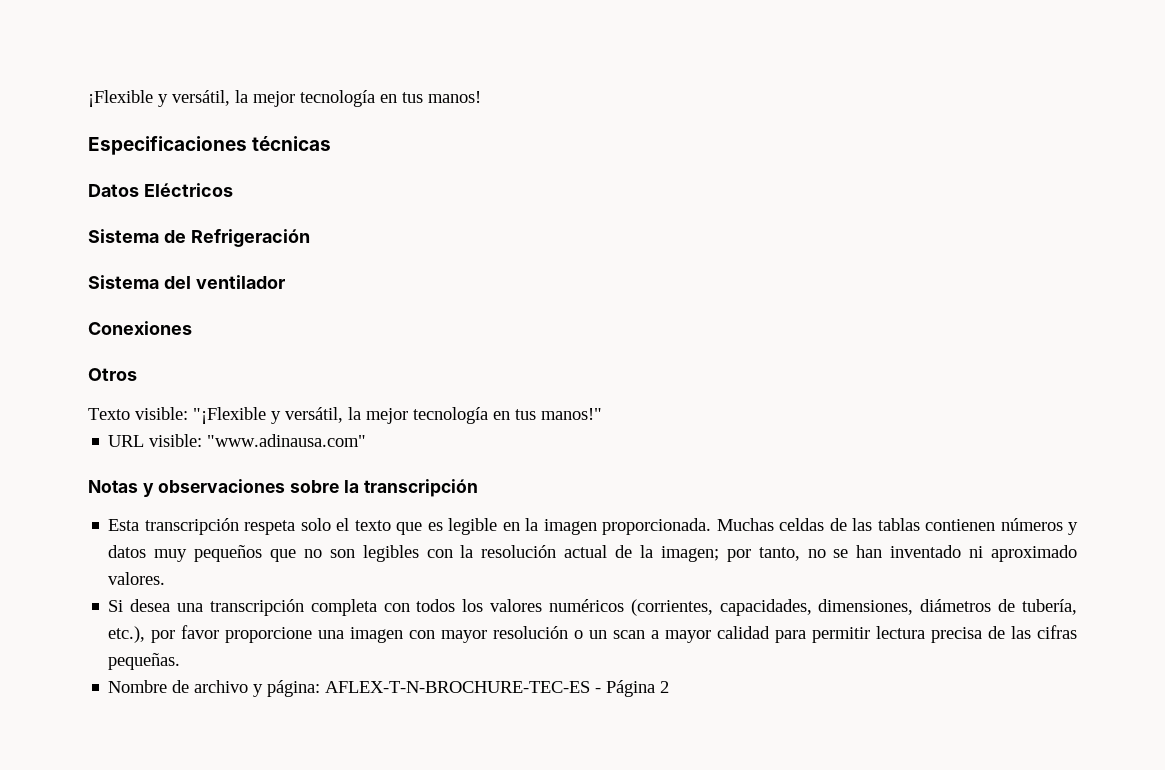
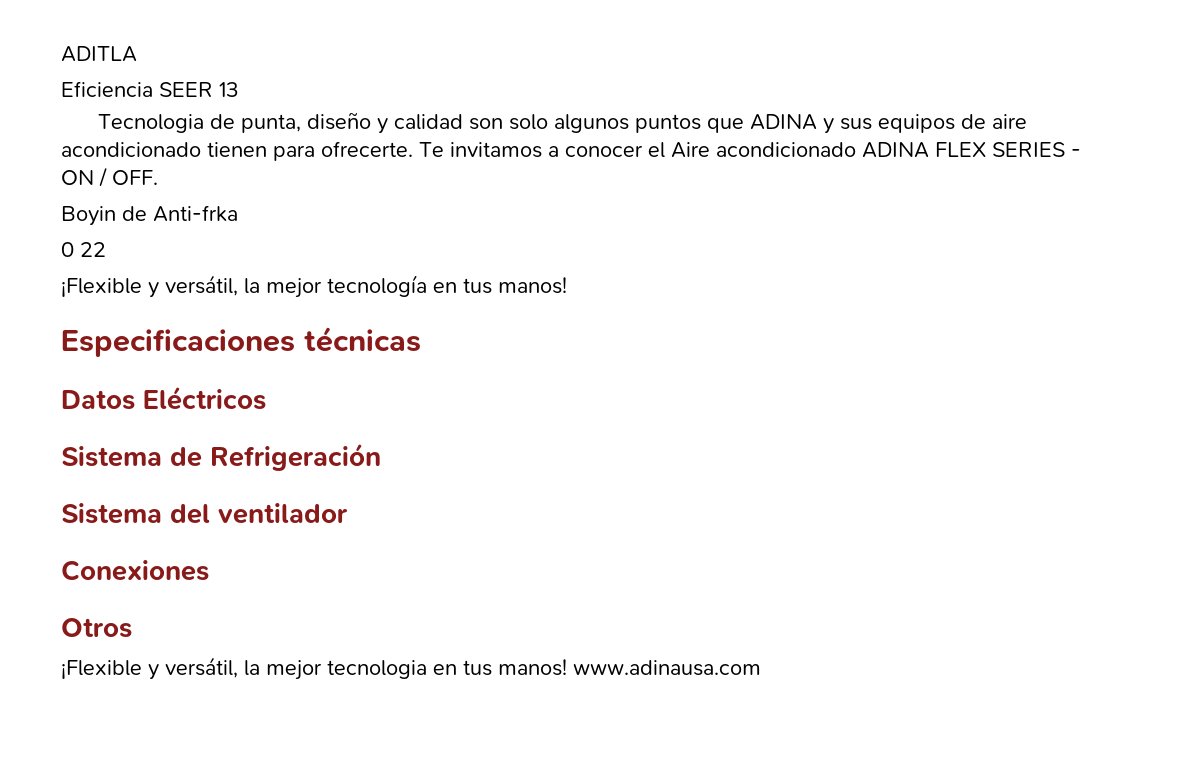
+ ADITLA
+ Eficiencia SEER 13
+ Tecnologia de punta, diseño y calidad son solo algunos puntos que ADINA y sus equipos de aire acondicionado tienen para ofrecerte. Te invitamos a conocer el Aire acondicionado ADINA FLEX SERIES - ON / OFF.
+ Boyin de Anti-frka
+ 0 22
- Texto visible: "¡Flexible y versátil, la mejor tecnología en tus manos!"
- URL visible: "www.adinausa.com"
- Notas y observaciones sobre la transcripción
- Esta transcripción respeta solo el texto que es legible en la imagen proporcionada. Muchas celdas de las tablas contienen números y datos muy pequeños que no son legibles con la resolución actual de la imagen; por tanto, no se han inventado ni aproximado valores.
- Si desea una transcripción completa con todos los valores numéricos (corrientes, capacidades, dimensiones, diámetros de tubería, etc.), por favor proporcione una imagen con mayor resolución o un scan a mayor calidad para permitir lectura precisa de las cifras pequeñas.
- Nombre de archivo y página: AFLEX-T-N-BROCHURE-TEC-ES - Página 2
+ ¡Flexible y versátil, la mejor tecnologia en tus manos! www.adinausa.com

